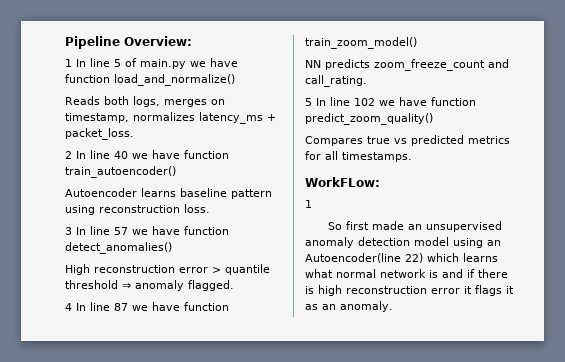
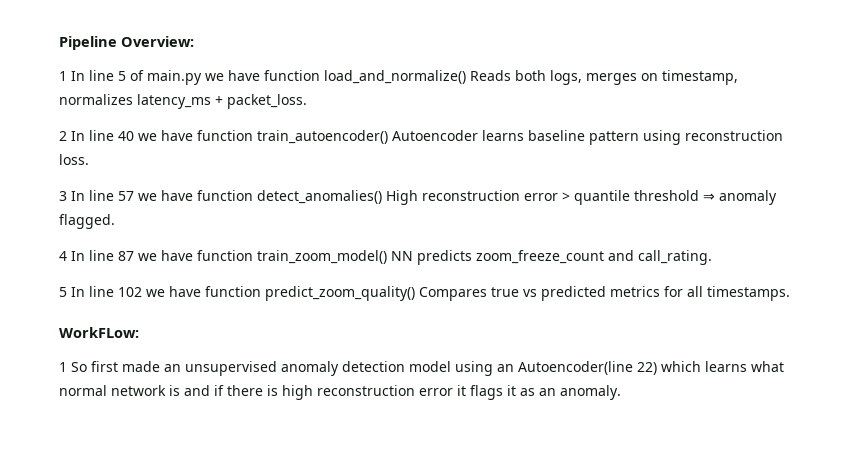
- 1 In line 5 of main.py we have function load_and_normalize()
- Reads both logs, merges on timestamp, normalizes latency_ms + packet_loss.
+ 1 In line 5 of main.py we have function load_and_normalize() Reads both logs, merges on timestamp, normalizes latency_ms + packet_loss.
- 2 In line 40 we have function train_autoencoder()
- Autoencoder learns baseline pattern using reconstruction loss.
+ 2 In line 40 we have function train_autoencoder() Autoencoder learns baseline pattern using reconstruction loss.
- 3 In line 57 we have function detect_anomalies()
- High reconstruction error > quantile threshold ⇒ anomaly flagged.
+ 3 In line 57 we have function detect_anomalies() High reconstruction error > quantile threshold ⇒ anomaly flagged.
- 4 In line 87 we have function train_zoom_model()
- NN predicts zoom_freeze_count and call_rating.
+ 4 In line 87 we have function train_zoom_model() NN predicts zoom_freeze_count and call_rating.
- 5 In line 102 we have function predict_zoom_quality()
- Compares true vs predicted metrics for all timestamps.
+ 5 In line 102 we have function predict_zoom_quality() Compares true vs predicted metrics for all timestamps.
  WorkFLow:
- 1
- So first made an unsupervised anomaly detection model using an Autoencoder(line 22) which learns what normal network is and if there is high reconstruction error it flags it as an anomaly.
+ 1 So first made an unsupervised anomaly detection model using an Autoencoder(line 22) which learns what normal network is and if there is high reconstruction error it flags it as an anomaly.

